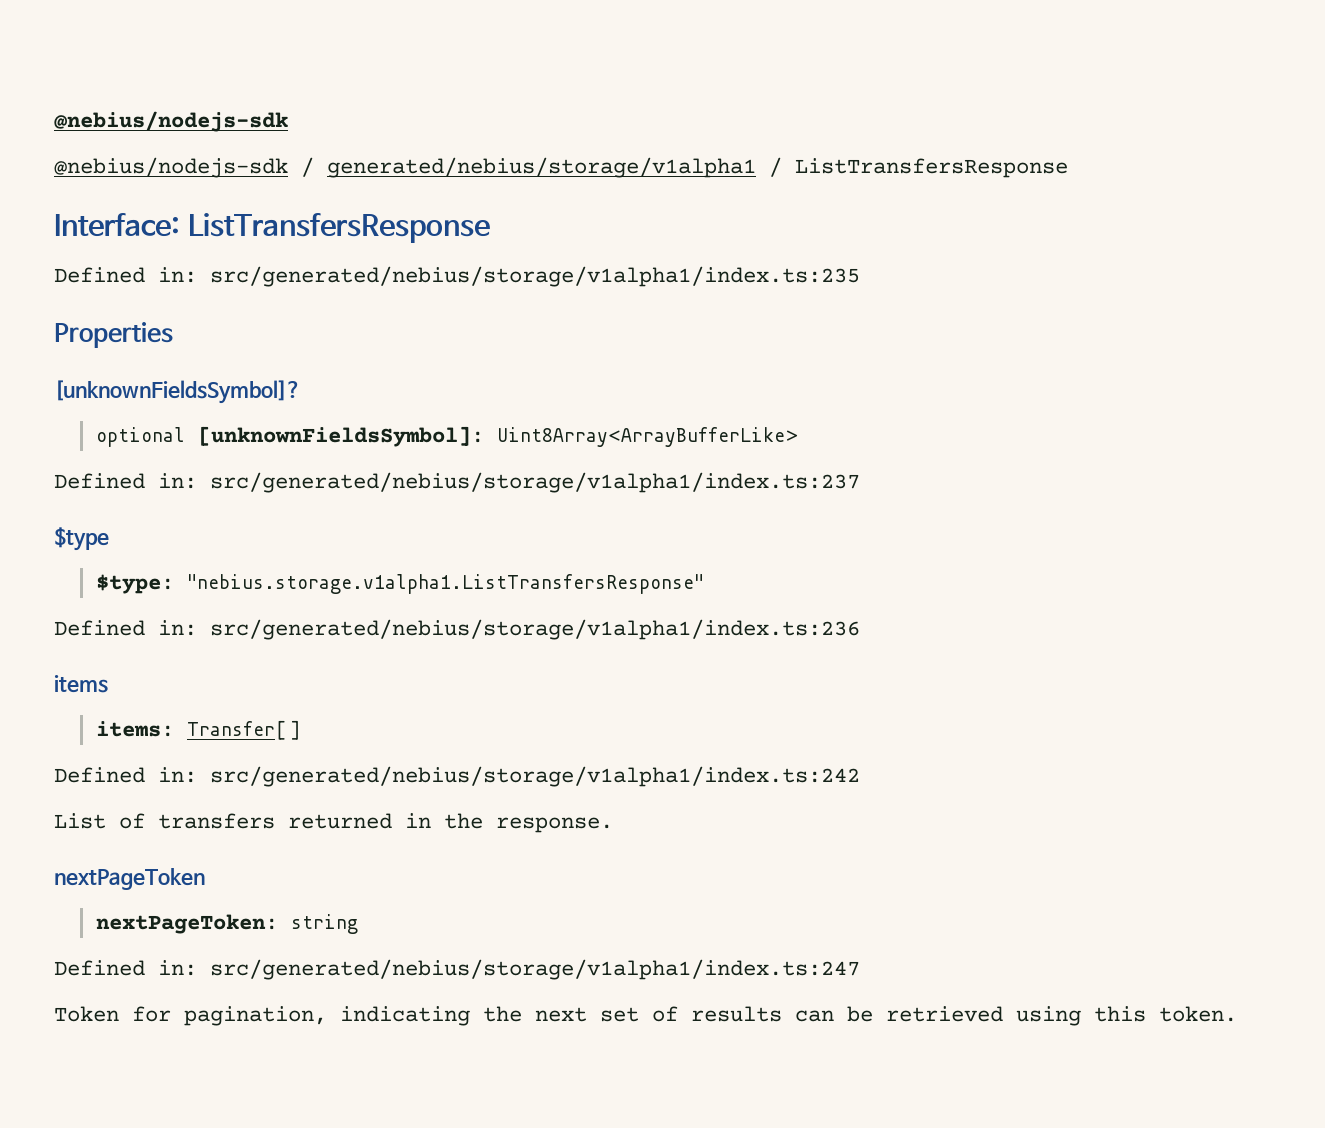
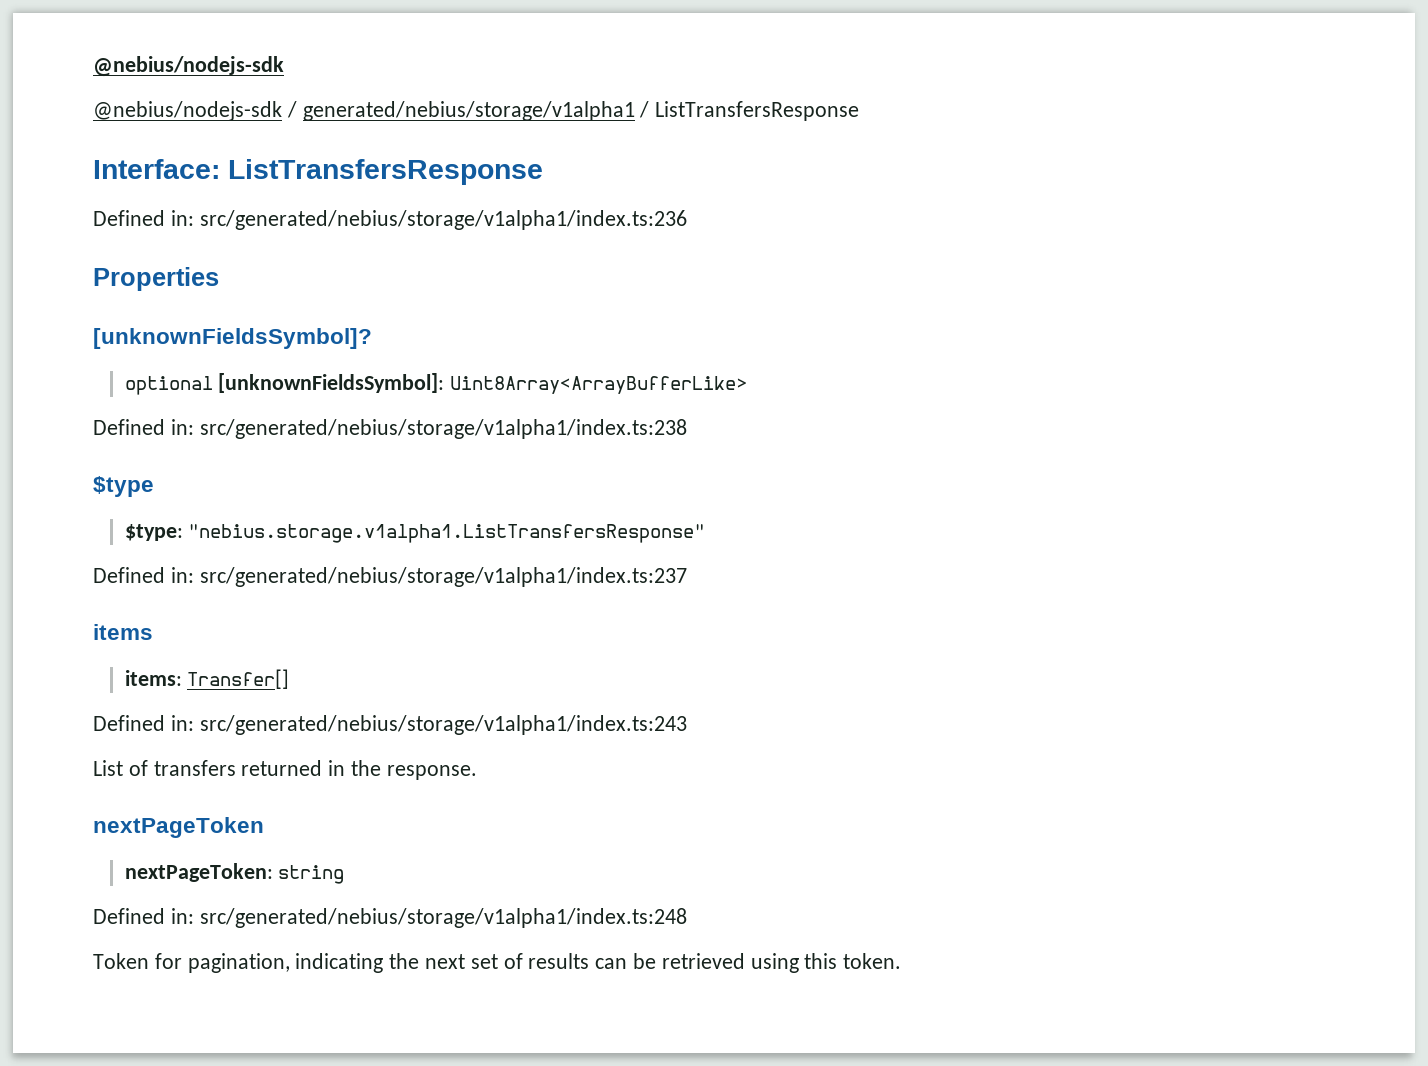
- Defined in: src/generated/nebius/storage/v1alpha1/index.ts:235
+ Defined in: src/generated/nebius/storage/v1alpha1/index.ts:236
- Defined in: src/generated/nebius/storage/v1alpha1/index.ts:237
+ Defined in: src/generated/nebius/storage/v1alpha1/index.ts:238
- Defined in: src/generated/nebius/storage/v1alpha1/index.ts:236
+ Defined in: src/generated/nebius/storage/v1alpha1/index.ts:237
- Defined in: src/generated/nebius/storage/v1alpha1/index.ts:242
+ Defined in: src/generated/nebius/storage/v1alpha1/index.ts:243
- Defined in: src/generated/nebius/storage/v1alpha1/index.ts:247
+ Defined in: src/generated/nebius/storage/v1alpha1/index.ts:248

